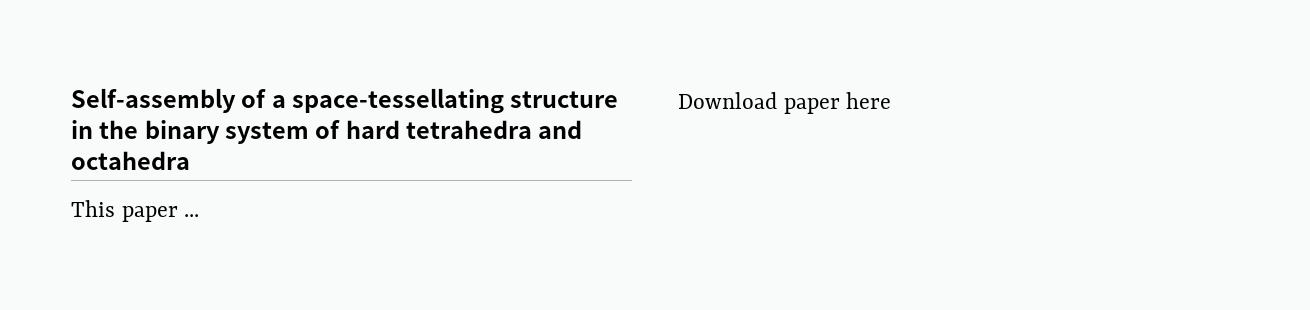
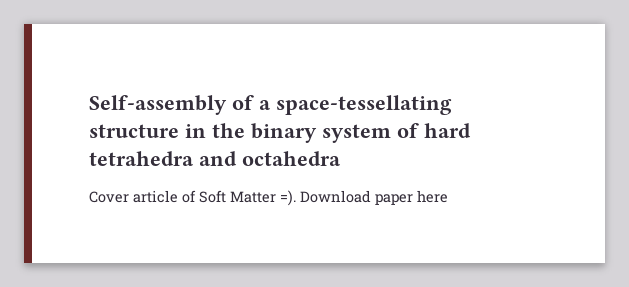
- This paper ...
- Download paper here
+ Cover article of Soft Matter =). Download paper here

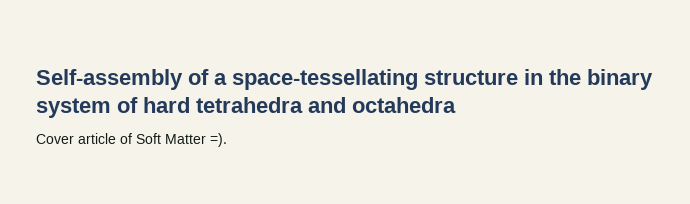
- Download paper here

